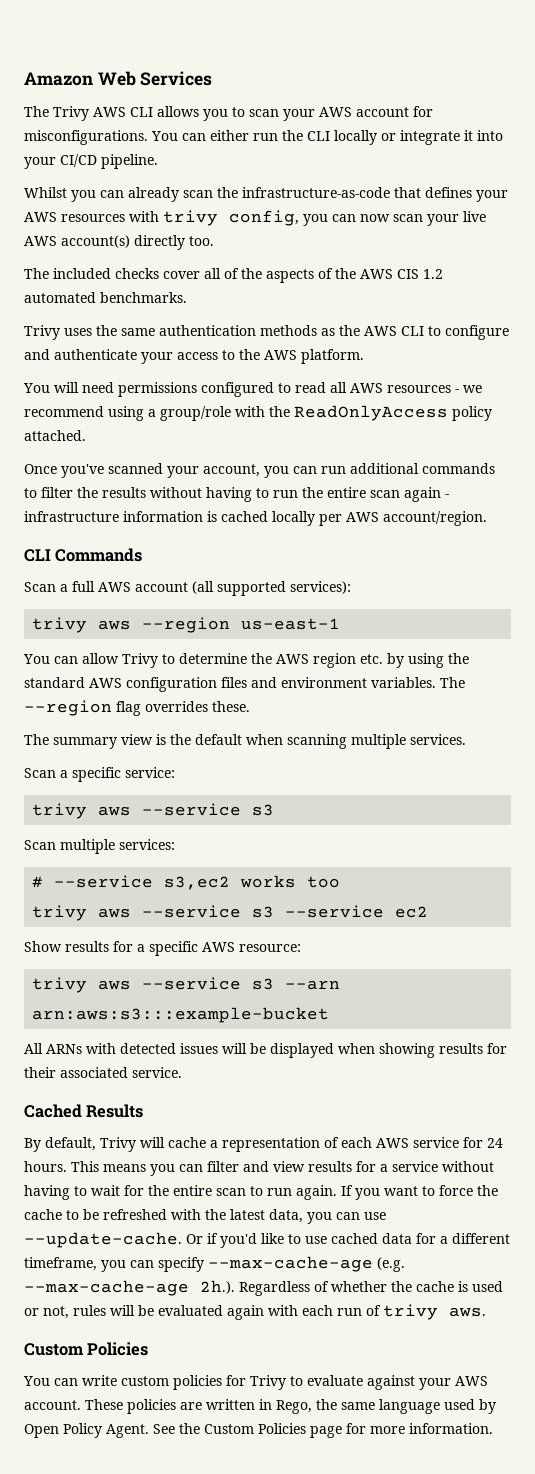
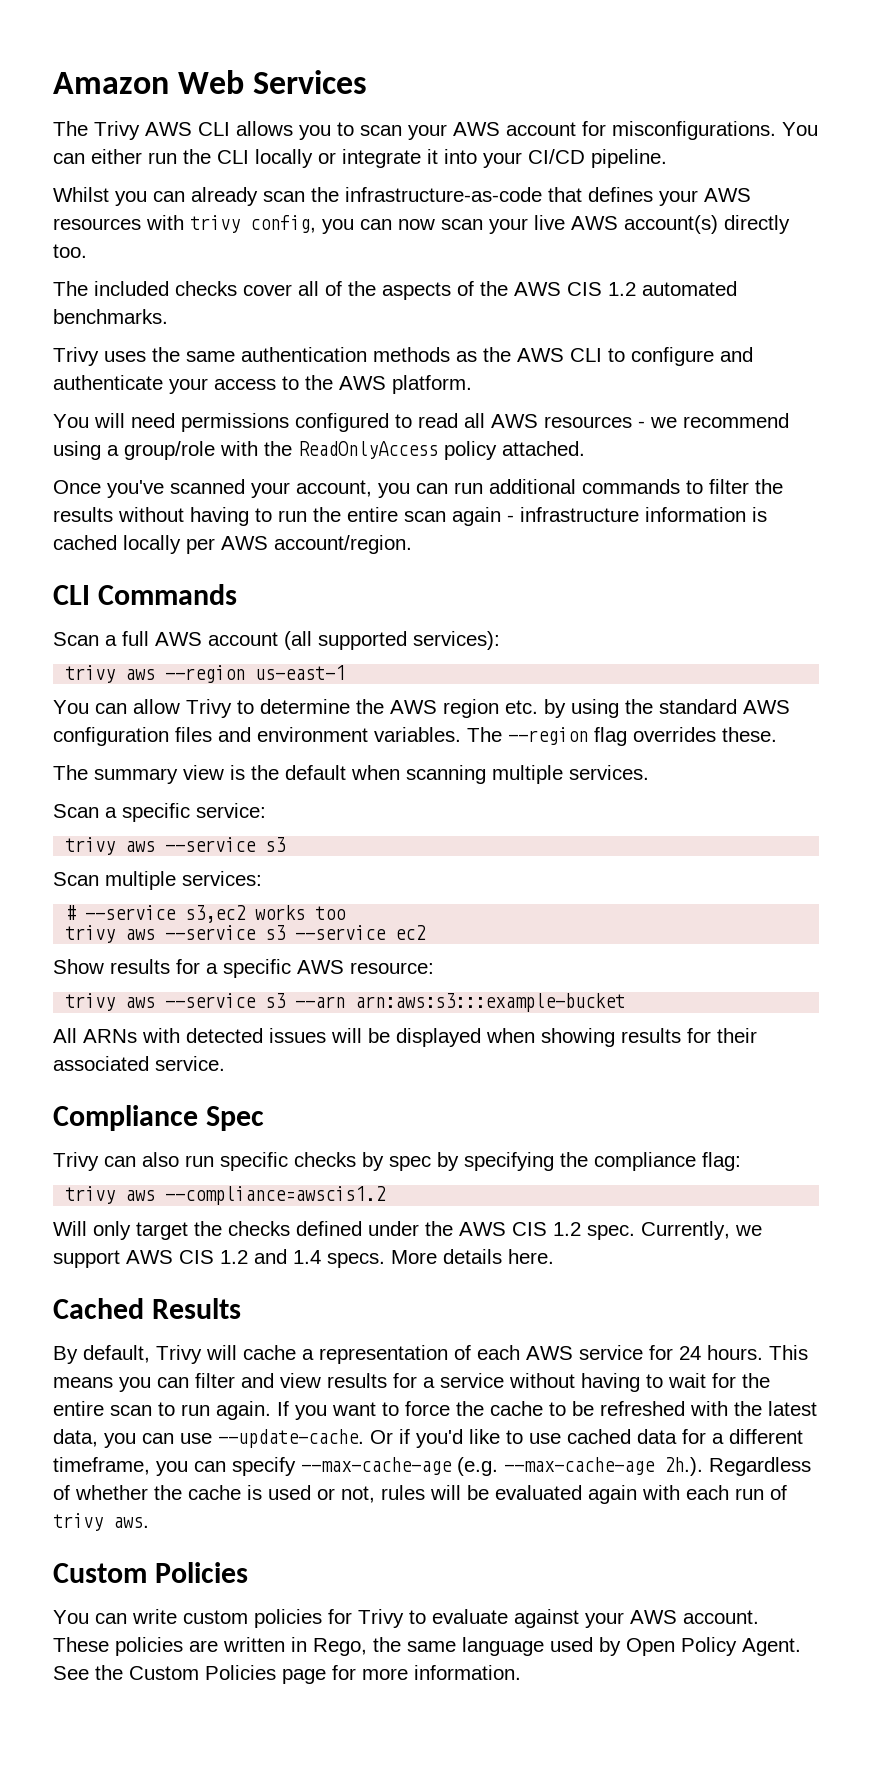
+ Compliance Spec
+ Trivy can also run specific checks by spec by specifying the compliance flag:
+ trivy aws --compliance=awscis1.2
+ Will only target the checks defined under the AWS CIS 1.2 spec. Currently, we support AWS CIS 1.2 and 1.4 specs. More details here.

